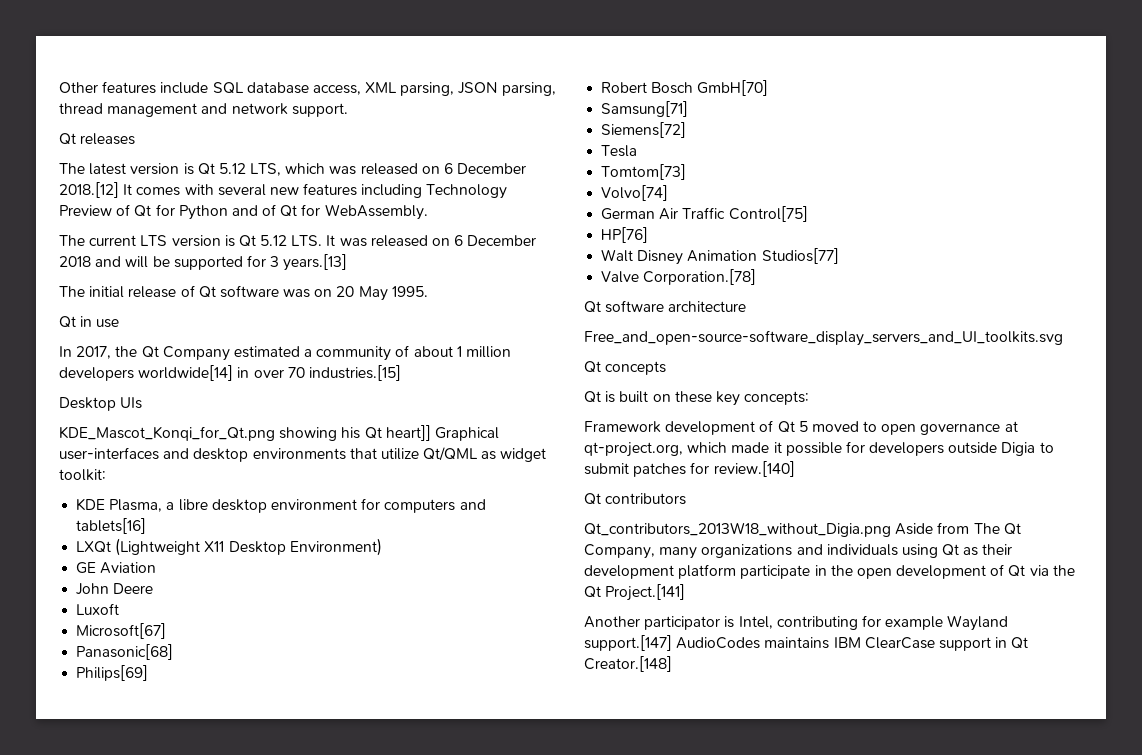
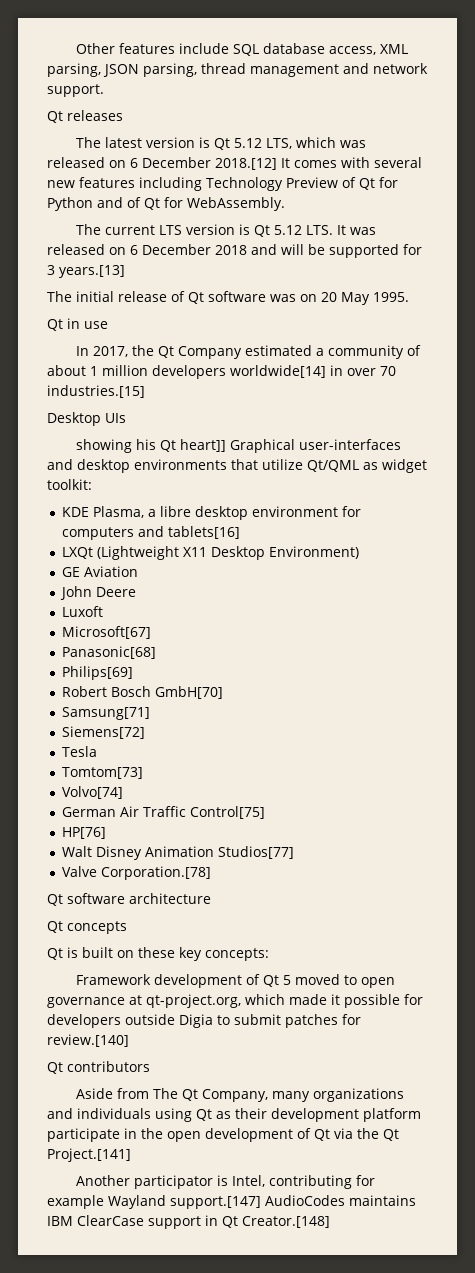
- KDE_Mascot_Konqi_for_Qt.png showing his Qt heart]] Graphical user-interfaces and desktop environments that utilize Qt/QML as widget toolkit:
+ showing his Qt heart]] Graphical user-interfaces and desktop environments that utilize Qt/QML as widget toolkit:
- Free_and_open-source-software_display_servers_and_UI_toolkits.svg
- Qt_contributors_2013W18_without_Digia.png Aside from The Qt Company, many organizations and individuals using Qt as their development platform participate in the open development of Qt via the Qt Project.[141]
+ Aside from The Qt Company, many organizations and individuals using Qt as their development platform participate in the open development of Qt via the Qt Project.[141]

